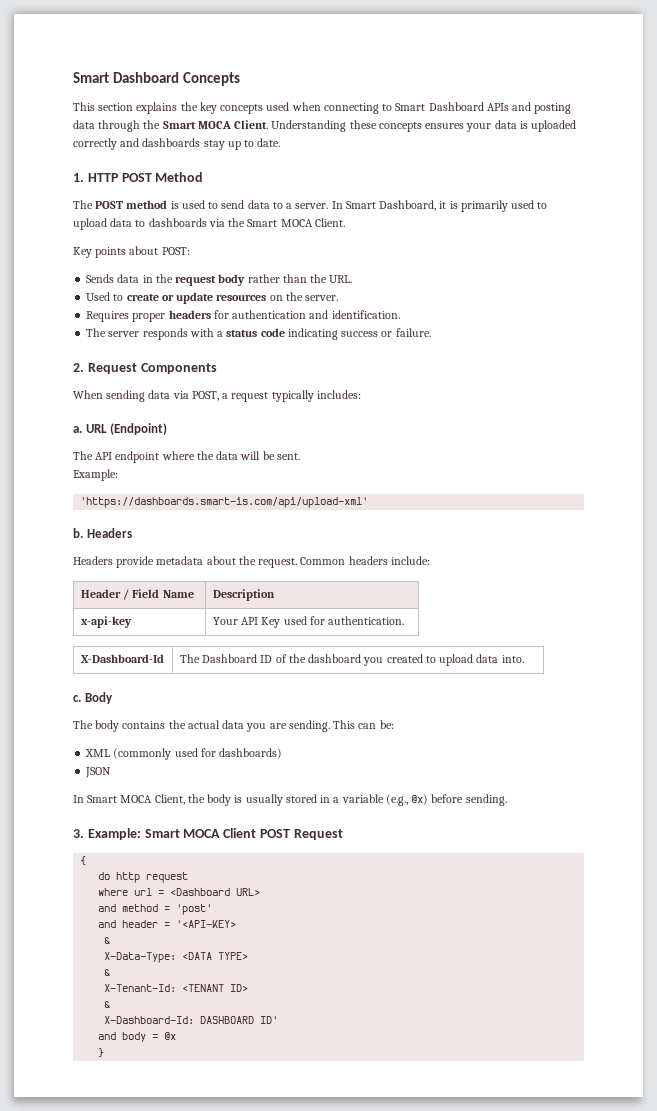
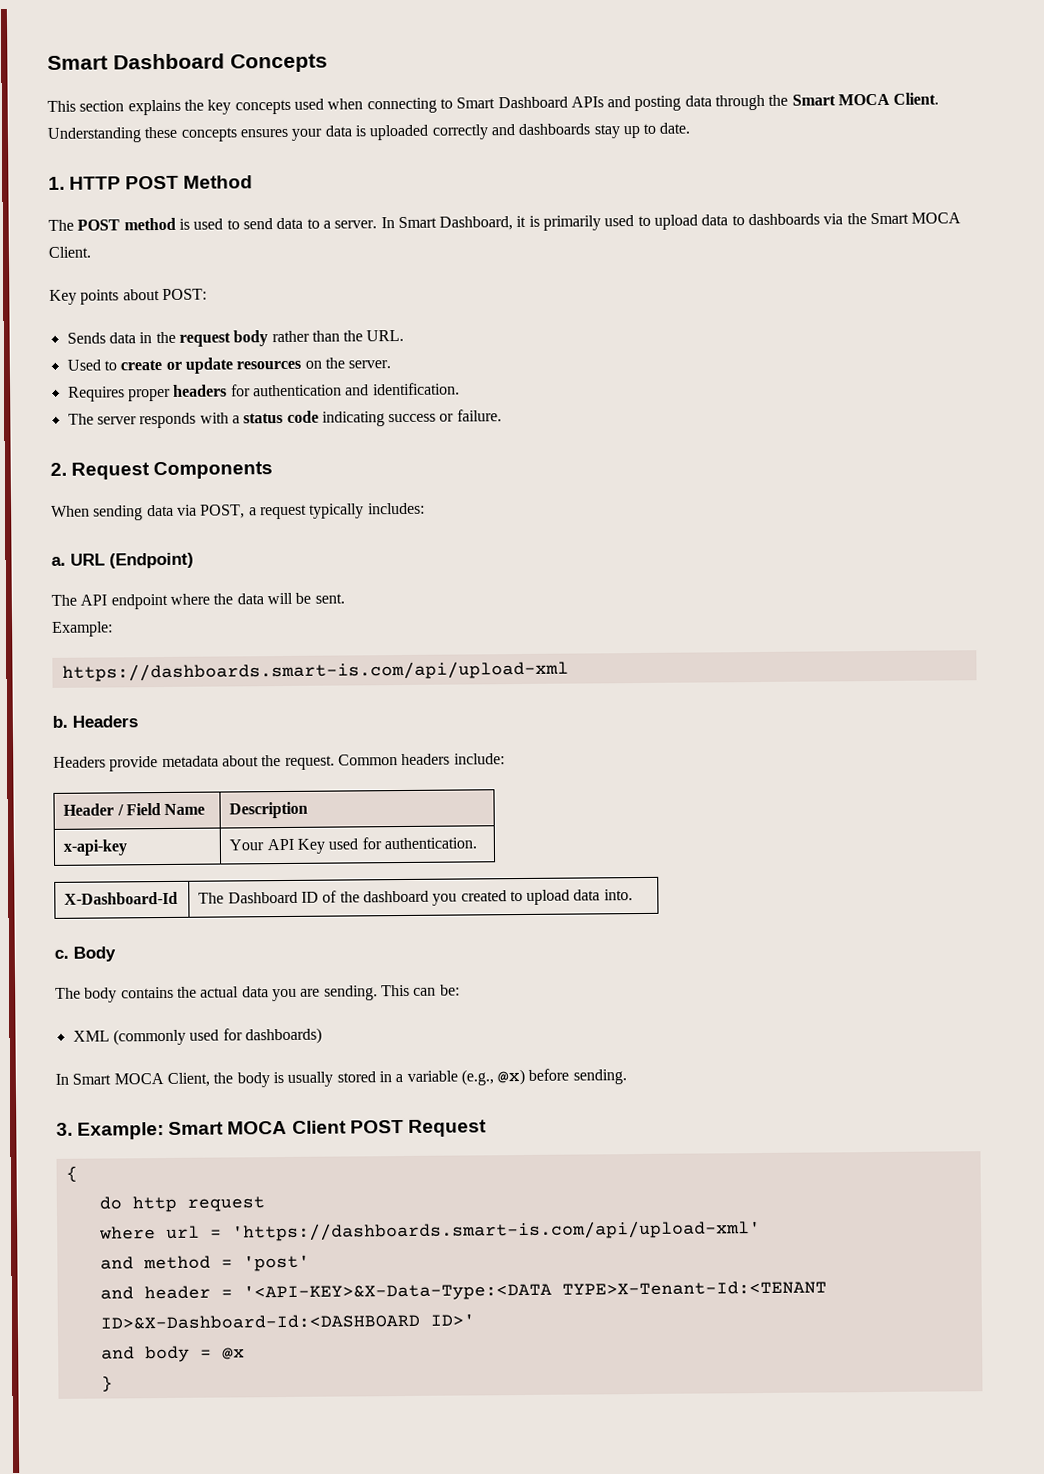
- 'https://dashboards.smart-is.com/api/upload-xml'
+ https://dashboards.smart-is.com/api/upload-xml
- JSON
- where url = <Dashboard URL>
+ where url = 'https://dashboards.smart-is.com/api/upload-xml'
- and header = '<API-KEY>
- &
- X-Data-Type: <DATA TYPE>
- &
- X-Tenant-Id: <TENANT ID>
- &
- X-Dashboard-Id: DASHBOARD ID'
+ and header = '<API-KEY>&X-Data-Type:<DATA TYPE>X-Tenant-Id:<TENANT ID>&X-Dashboard-Id:<DASHBOARD ID>'

